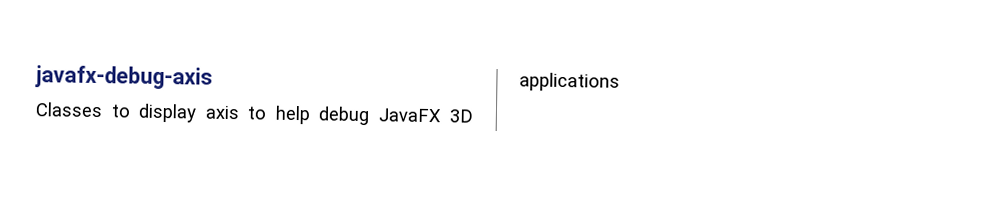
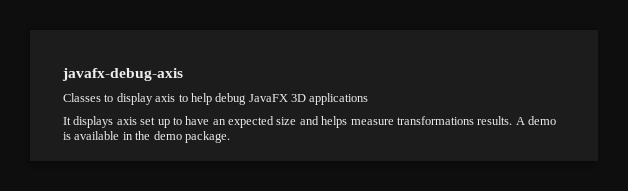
+ It displays axis set up to have an expected size and helps measure transformations results. A demo is available in the demo package.

